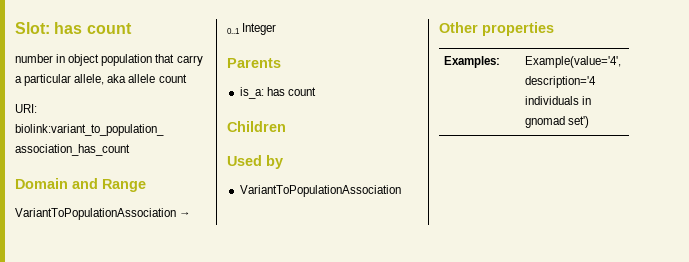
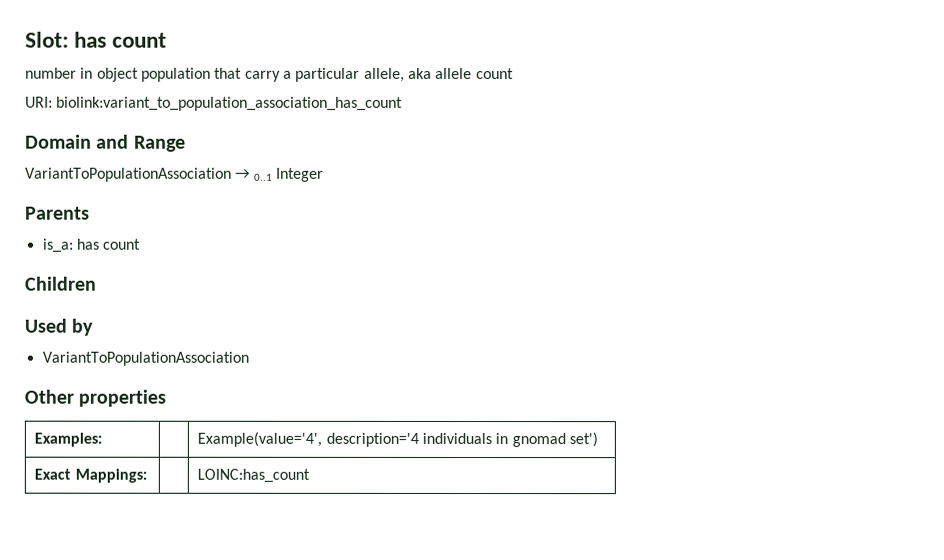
+ Exact Mappings: | | LOINC:has_count

